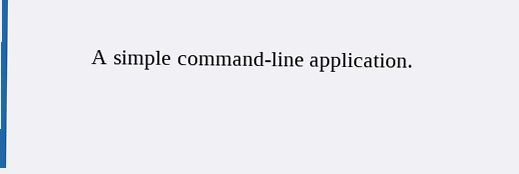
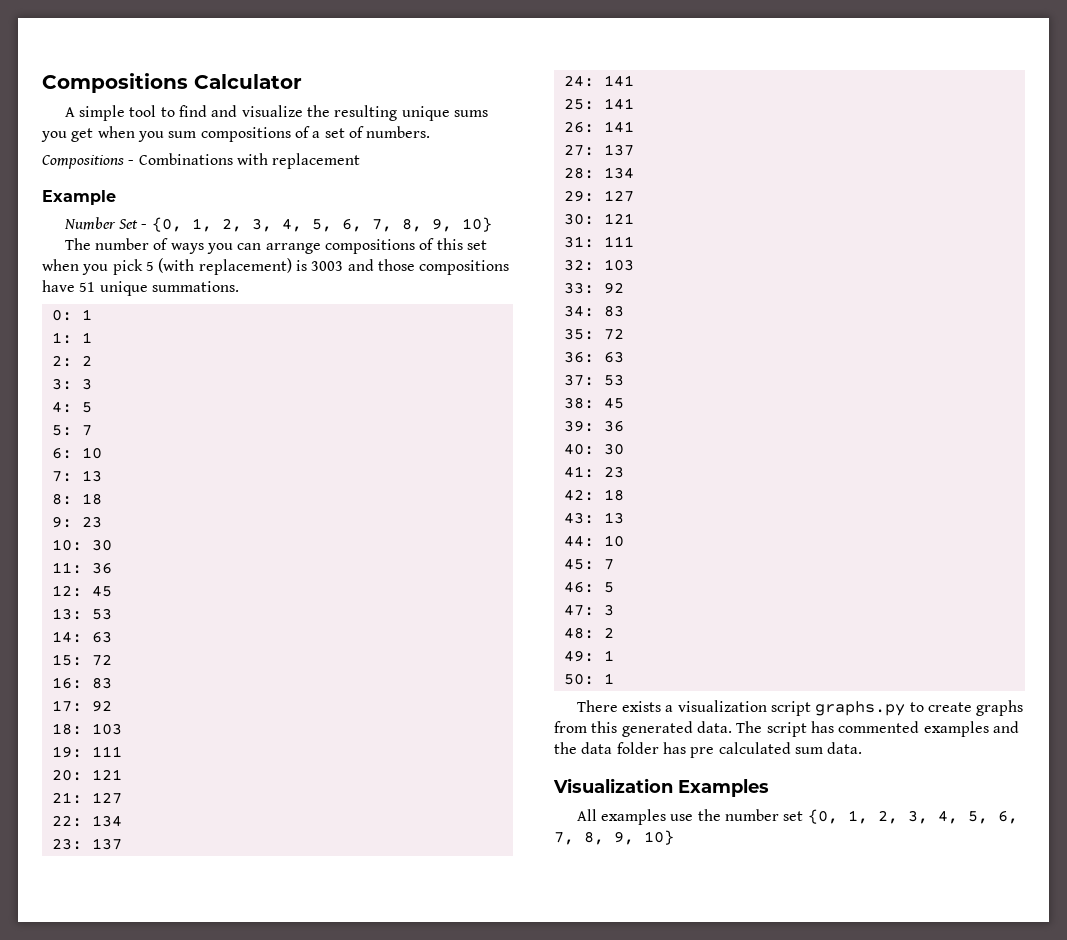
- A simple command-line application.
+ Compositions Calculator
+ A simple tool to find and visualize the resulting unique sums you get when you sum compositions of a set of numbers.
+ Compositions - Combinations with replacement
+ Example
+ Number Set - {0, 1, 2, 3, 4, 5, 6, 7, 8, 9, 10}
+ The number of ways you can arrange compositions of this set when you pick 5 (with replacement) is 3003 and those compositions have 51 unique summations.
+ 0: 1
+ 1: 1
+ 2: 2
+ 3: 3
+ 4: 5
+ 5: 7
+ 6: 10
+ 7: 13
+ 8: 18
+ 9: 23
+ 10: 30
+ 11: 36
+ 12: 45
+ 13: 53
+ 14: 63
+ 15: 72
+ 16: 83
+ 17: 92
+ 18: 103
+ 19: 111
+ 20: 121
+ 21: 127
+ 22: 134
+ 23: 137
+ 24: 141
+ 25: 141
+ 26: 141
+ 27: 137
+ 28: 134
+ 29: 127
+ 30: 121
+ 31: 111
+ 32: 103
+ 33: 92
+ 34: 83
+ 35: 72
+ 36: 63
+ 37: 53
+ 38: 45
+ 39: 36
+ 40: 30
+ 41: 23
+ 42: 18
+ 43: 13
+ 44: 10
+ 45: 7
+ 46: 5
+ 47: 3
+ 48: 2
+ 49: 1
+ 50: 1
+ There exists a visualization script graphs.py to create graphs from this generated data. The script has commented examples and the data folder has pre calculated sum data.
+ Visualization Examples
+ All examples use the number set {0, 1, 2, 3, 4, 5, 6, 7, 8, 9, 10}

